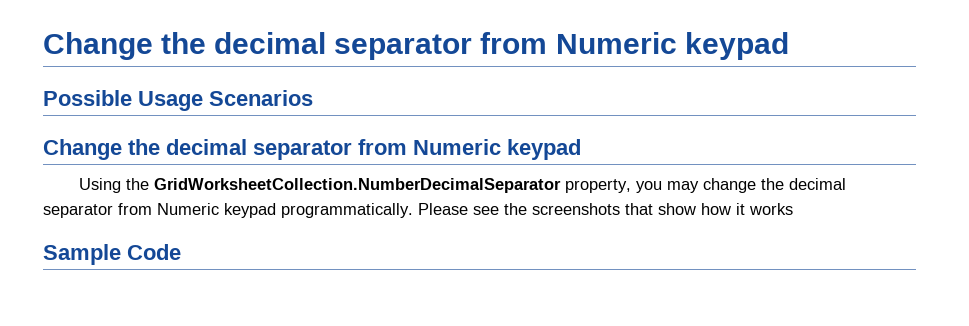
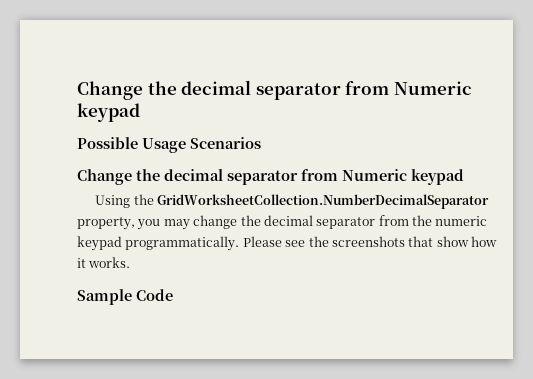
- Using the GridWorksheetCollection.NumberDecimalSeparator property, you may change the decimal separator from Numeric keypad programmatically.
+ Using the GridWorksheetCollection.NumberDecimalSeparator property, you may change the decimal separator from the numeric keypad programmatically.
- Please see the screenshots that show how it works
+ Please see the screenshots that show how it works.

